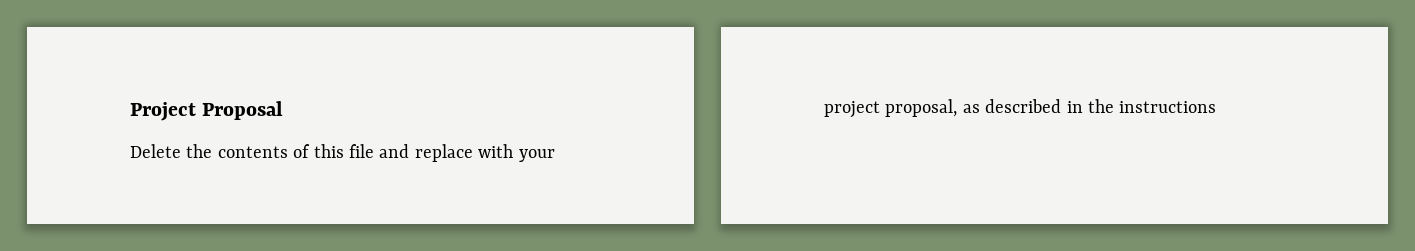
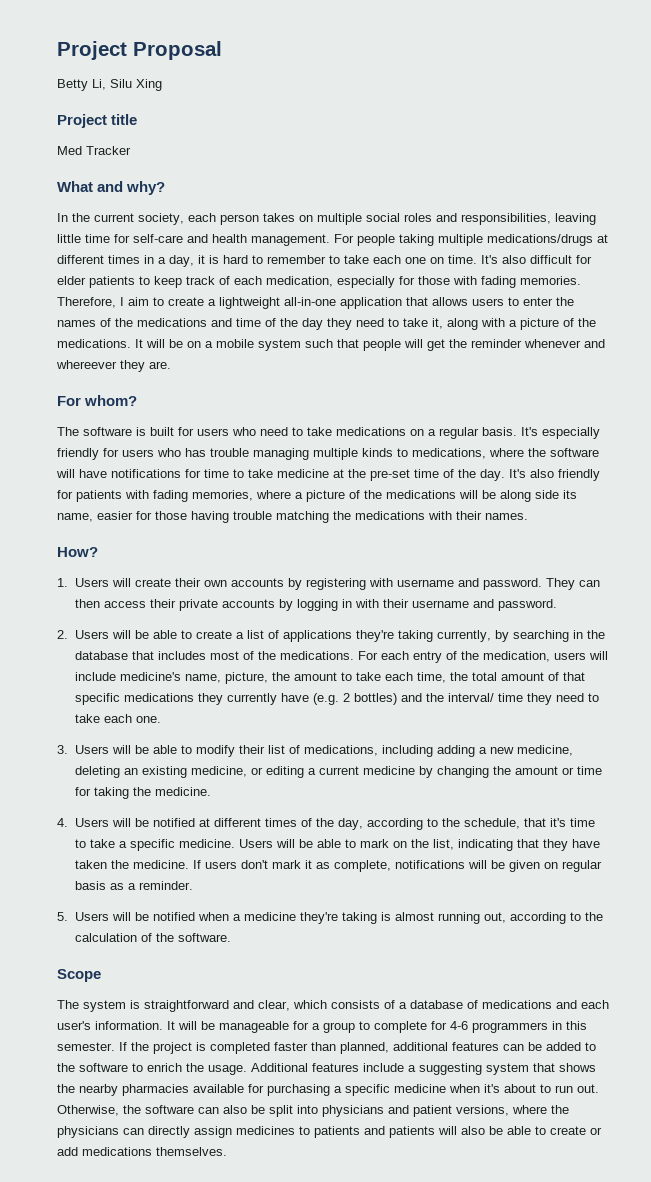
- Delete the contents of this file and replace with your project proposal, as described in the instructions
+ Betty Li, Silu Xing
+ Project title
+ Med Tracker
+ What and why?
+ In the current society, each person takes on multiple social roles and responsibilities, leaving little time for self-care and health management. For people taking multiple medications/drugs at different times in a day, it is hard to remember to take each one on time. It's also difficult for elder patients to keep track of each medication, especially for those with fading memories. Therefore, I aim to create a lightweight all-in-one application that allows users to enter the names of the medications and time of the day they need to take it, along with a picture of the medications. It will be on a mobile system such that people will get the reminder whenever and whereever they are.
+ For whom?
+ The software is built for users who need to take medications on a regular basis. It's especially friendly for users who has trouble managing multiple kinds to medications, where the software will have notifications for time to take medicine at the pre-set time of the day. It's also friendly for patients with fading memories, where a picture of the medications will be along side its name, easier for those having trouble matching the medications with their names.
+ How?
+ 1. Users will create their own accounts by registering with username and password. They can then access their private accounts by logging in with their username and password.
+ 2. Users will be able to create a list of applications they're taking currently, by searching in the database that includes most of the medications. For each entry of the medication, users will include medicine's name, picture, the amount to take each time, the total amount of that specific medications they currently have (e.g. 2 bottles) and the interval/ time they need to take each one.
+ 3. Users will be able to modify their list of medications, including adding a new medicine, deleting an existing medicine, or editing a current medicine by changing the amount or time for taking the medicine.
+ 4. Users will be notified at different times of the day, according to the schedule, that it's time to take a specific medicine. Users will be able to mark on the list, indicating that they have taken the medicine. If users don't mark it as complete, notifications will be given on regular basis as a reminder.
+ 5. Users will be notified when a medicine they're taking is almost running out, according to the calculation of the software.
+ Scope
+ The system is straightforward and clear, which consists of a database of medications and each user's information. It will be manageable for a group to complete for 4-6 programmers in this semester. If the project is completed faster than planned, additional features can be added to the software to enrich the usage. Additional features include a suggesting system that shows the nearby pharmacies available for purchasing a specific medicine when it's about to run out. Otherwise, the software can also be split into physicians and patient versions, where the physicians can directly assign medicines to patients and patients will also be able to create or add medications themselves.

